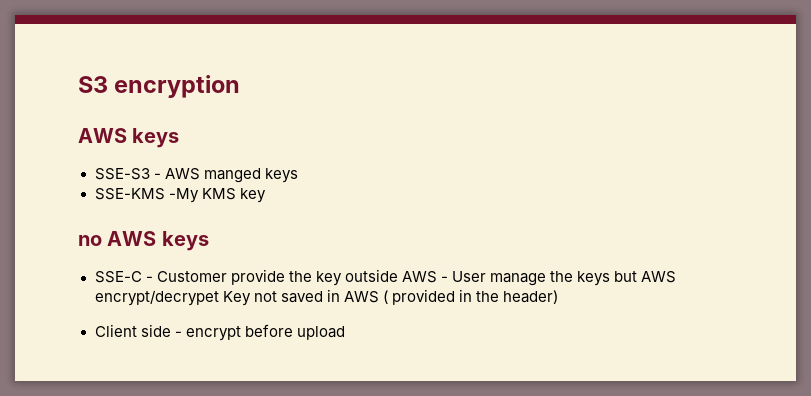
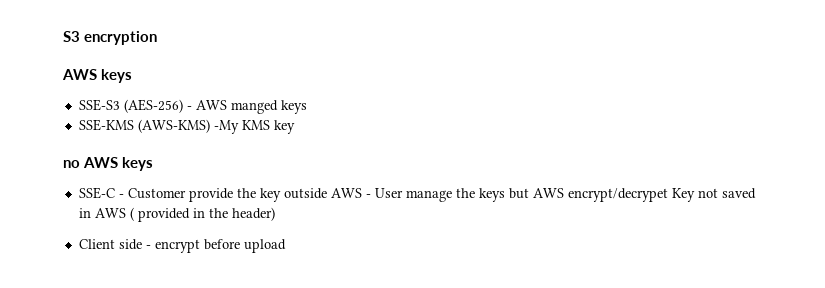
- SSE-S3 - AWS manged keys
+ SSE-S3 (AES-256) - AWS manged keys
- SSE-KMS -My KMS key
+ SSE-KMS (AWS-KMS) -My KMS key

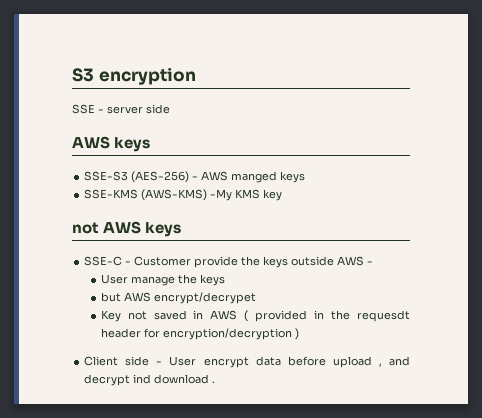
+ SSE - server side
- no AWS keys
+ not AWS keys
- SSE-C - Customer provide the key outside AWS - User manage the keys but AWS encrypt/decrypet Key not saved in AWS ( provided in the header)
- Client side - encrypt before upload
+ SSE-C - Customer provide the keys outside AWS -
+ User manage the keys
+ but AWS encrypt/decrypet
+ Key not saved in AWS ( provided in the requesdt header for encryption/decryption )
+ Client side - User encrypt data before upload , and decrypt ind download .

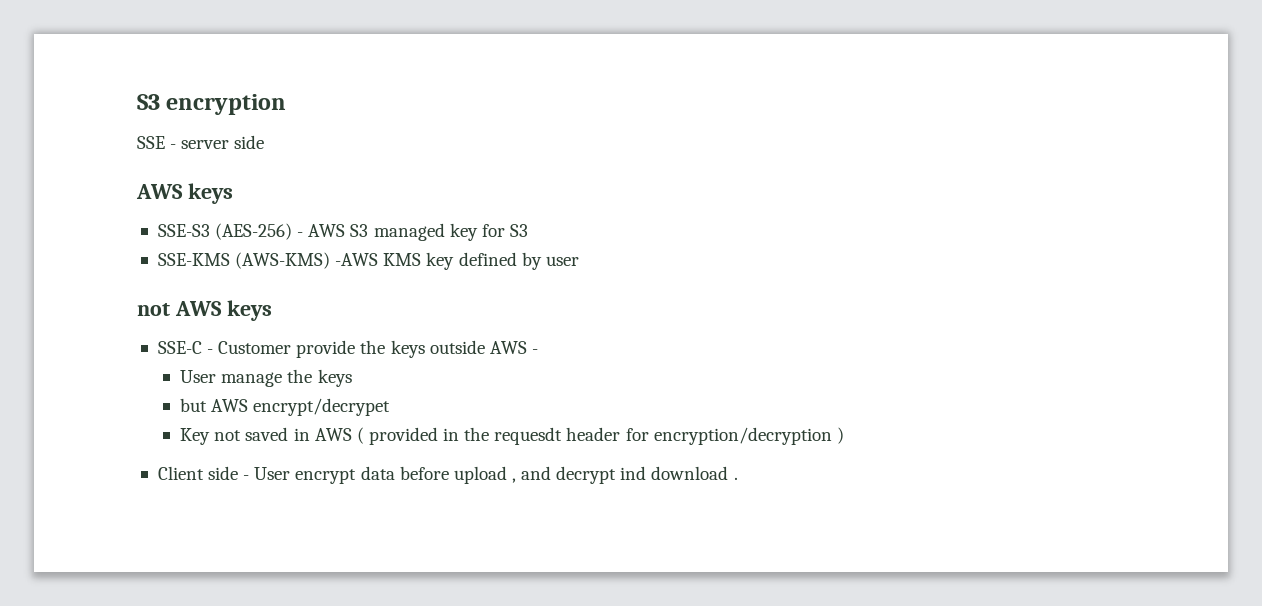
- SSE-S3 (AES-256) - AWS manged keys
+ SSE-S3 (AES-256) - AWS S3 managed key for S3
- SSE-KMS (AWS-KMS) -My KMS key
+ SSE-KMS (AWS-KMS) -AWS KMS key defined by user

